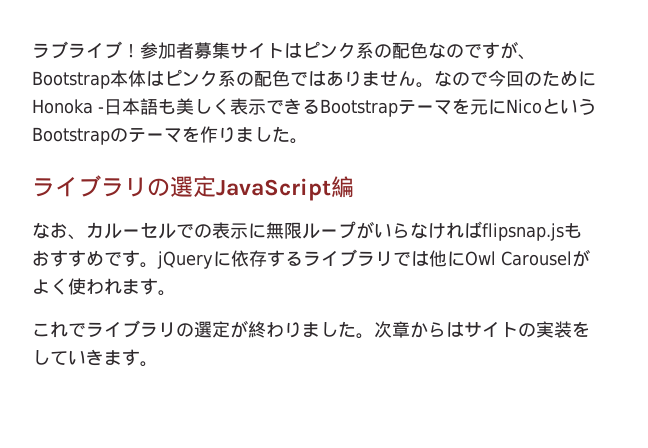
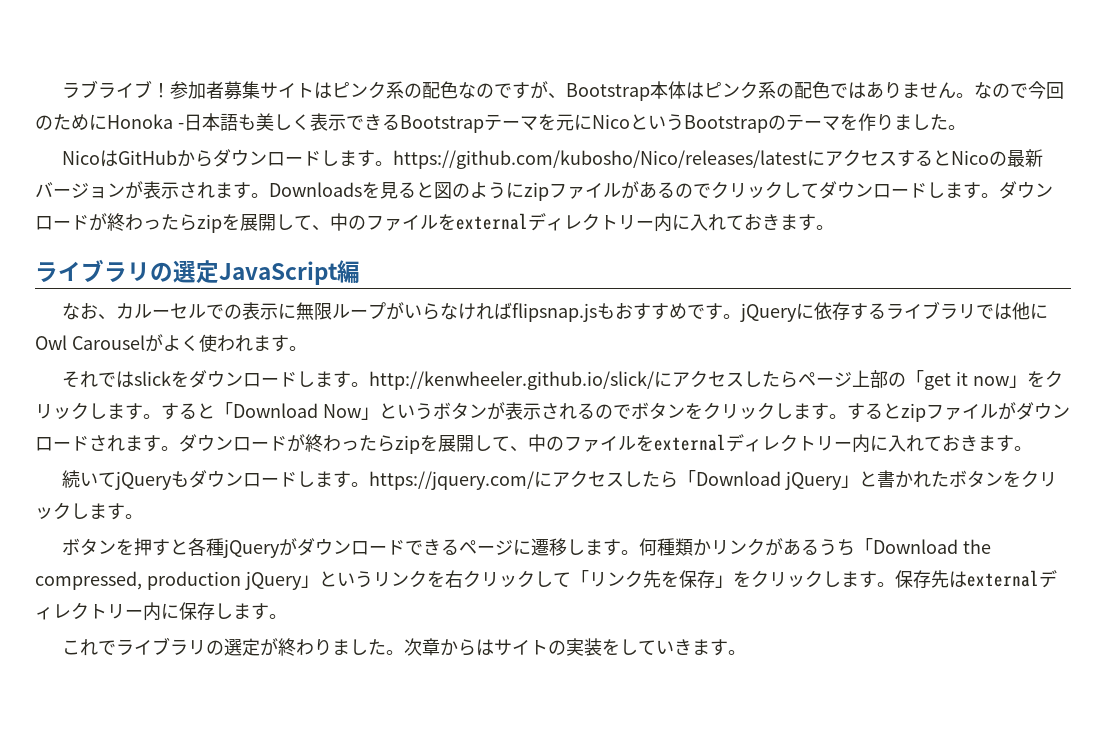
+ NicoはGitHubからダウンロードします。https://github.com/kubosho/Nico/releases/latestにアクセスするとNicoの最新バージョンが表示されます。Downloadsを見ると図のようにzipファイルがあるのでクリックしてダウンロードします。ダウンロードが終わったらzipを展開して、中のファイルをexternalディレクトリー内に入れておきます。
+ それではslickをダウンロードします。http://kenwheeler.github.io/slick/にアクセスしたらページ上部の「get it now」をクリックします。すると「Download Now」というボタンが表示されるのでボタンをクリックします。するとzipファイルがダウンロードされます。ダウンロードが終わったらzipを展開して、中のファイルをexternalディレクトリー内に入れておきます。
+ 続いてjQueryもダウンロードします。https://jquery.com/にアクセスしたら「Download jQuery」と書かれたボタンをクリックします。
+ ボタンを押すと各種jQueryがダウンロードできるページに遷移します。何種類かリンクがあるうち「Download the compressed, production jQuery」というリンクを右クリックして「リンク先を保存」をクリックします。保存先はexternalディレクトリー内に保存します。

